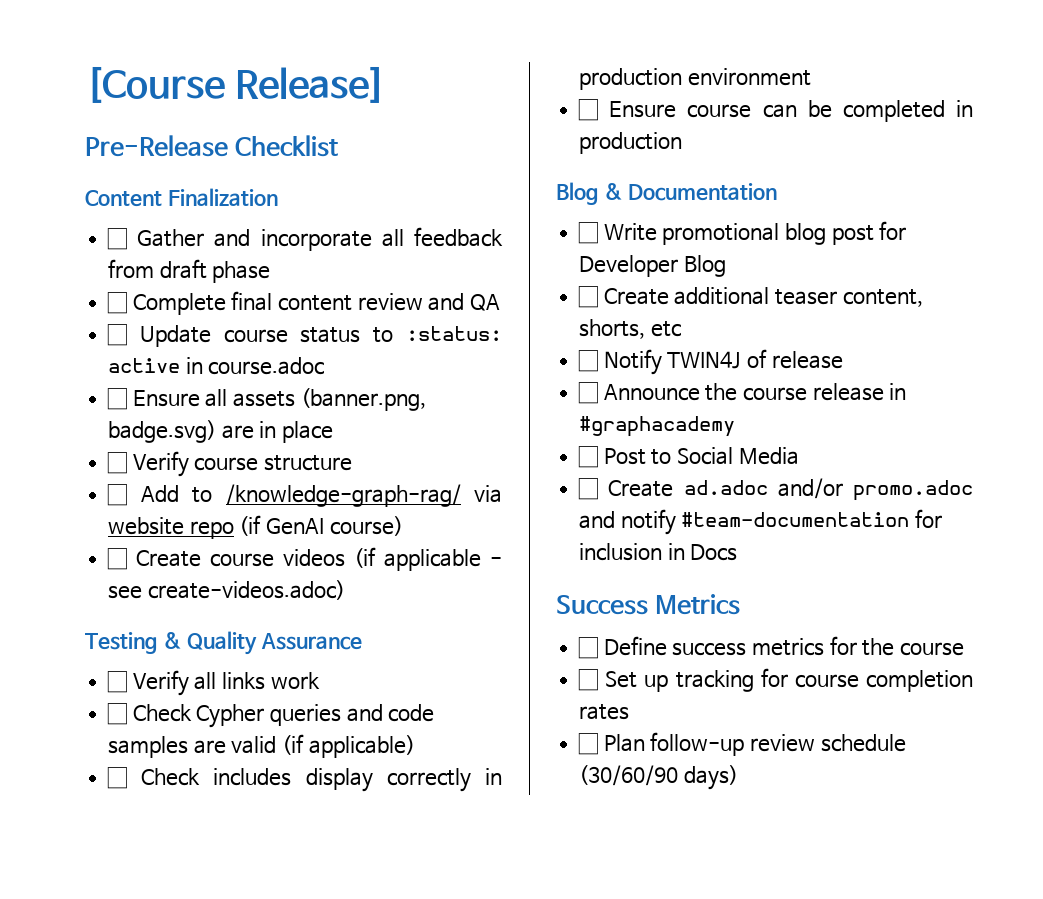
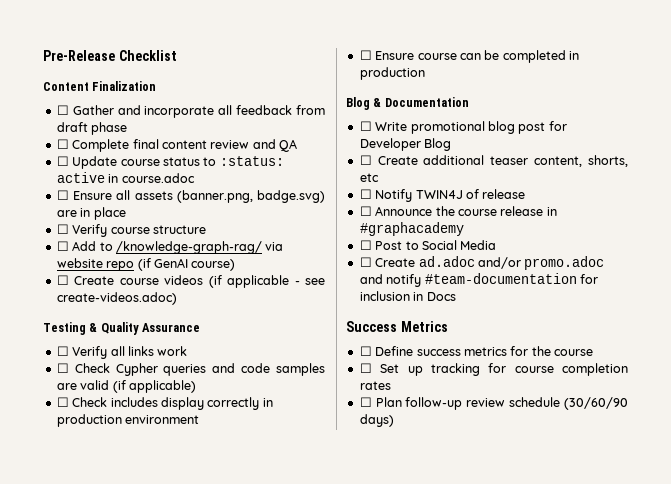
- [Course Release]

